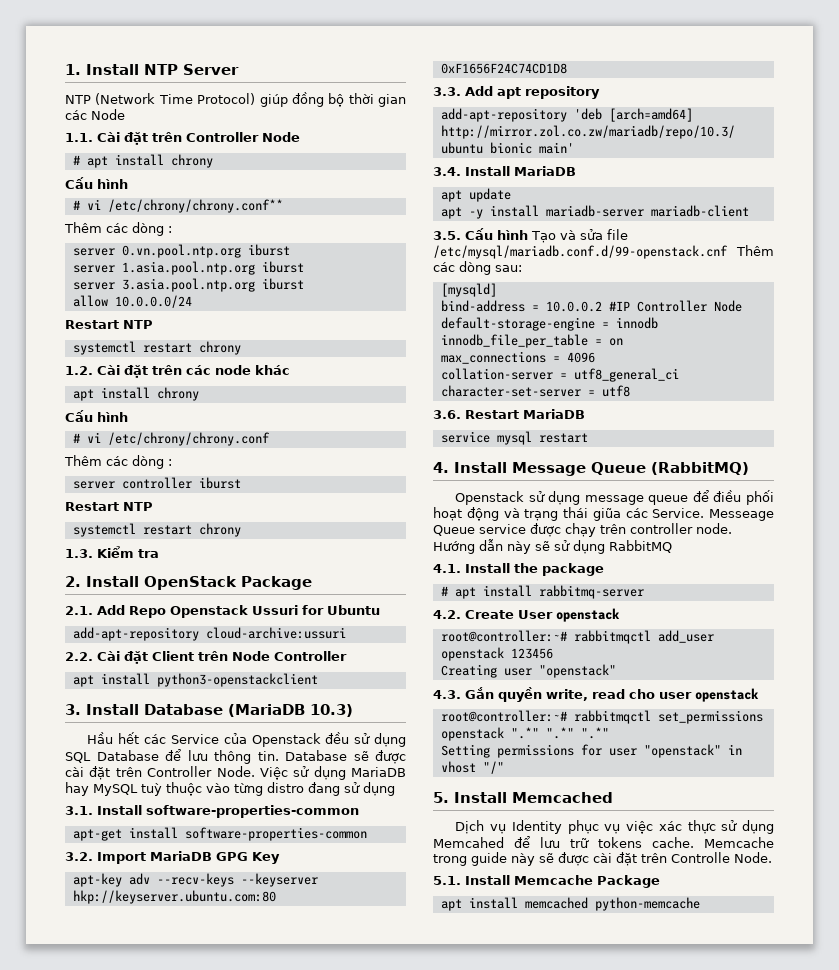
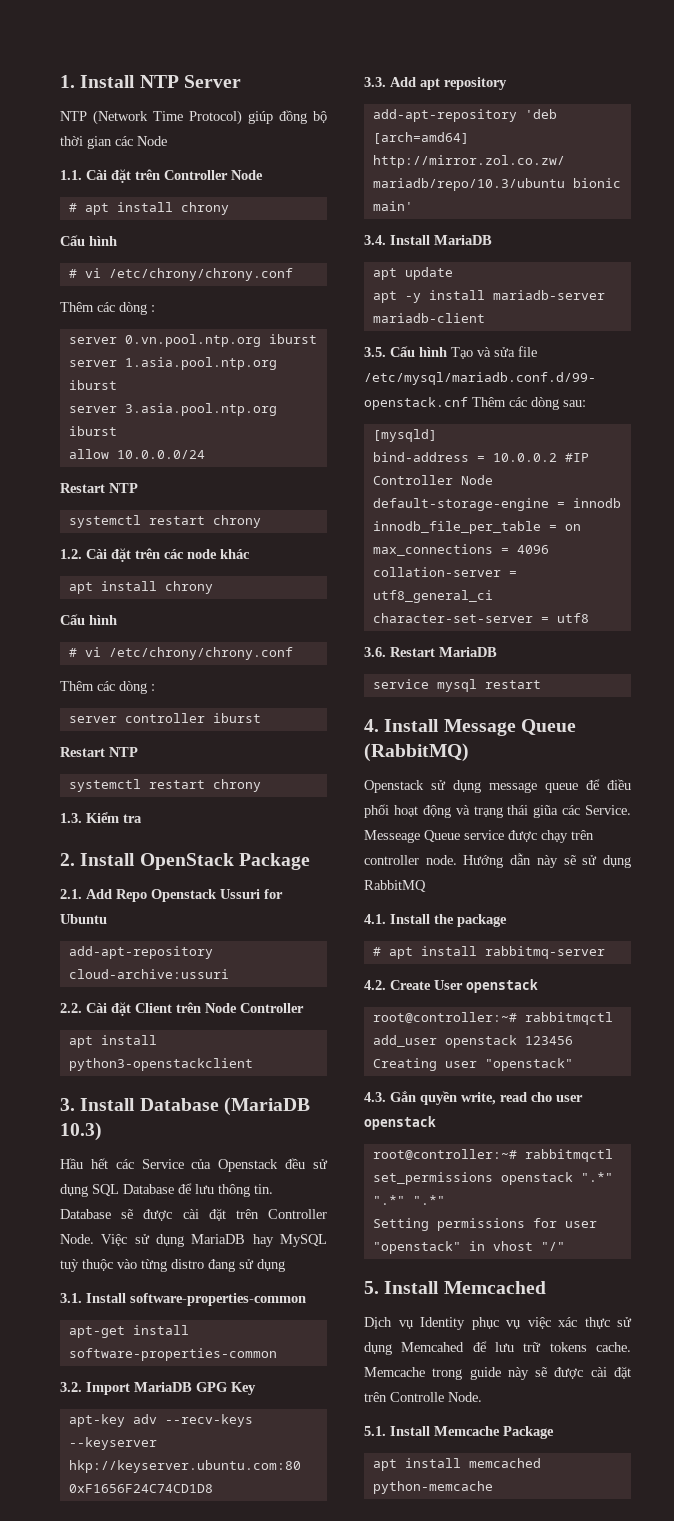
  # apt install chrony
  Cấu hình
- # vi /etc/chrony/chrony.conf**
+ # vi /etc/chrony/chrony.conf

